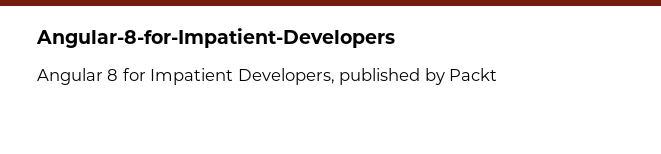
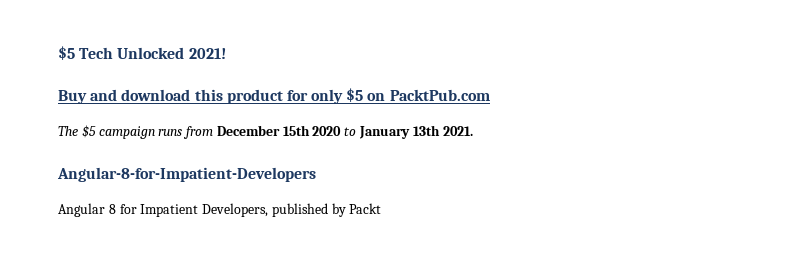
+ $5 Tech Unlocked 2021!
+ Buy and download this product for only $5 on PacktPub.com
+ The $5 campaign runs from December 15th 2020 to January 13th 2021.

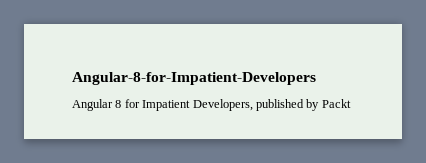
- $5 Tech Unlocked 2021!
- Buy and download this product for only $5 on PacktPub.com
- The $5 campaign runs from December 15th 2020 to January 13th 2021.

